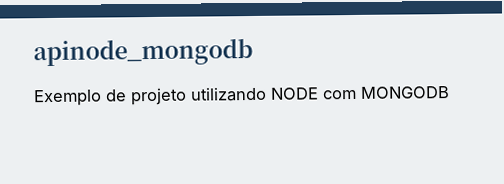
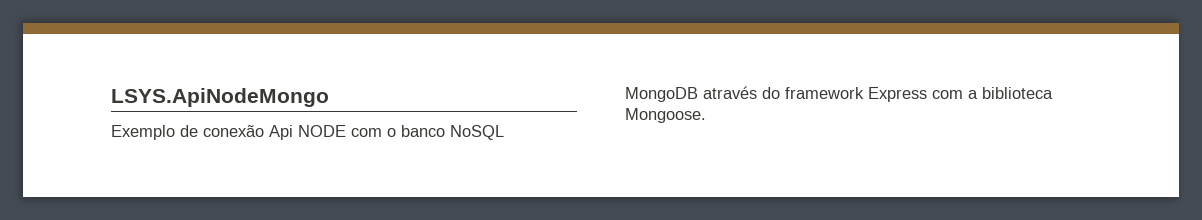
- apinode_mongodb
+ LSYS.ApiNodeMongo
- Exemplo de projeto utilizando NODE com MONGODB
+ Exemplo de conexão Api NODE com o banco NoSQL MongoDB através do framework Express com a biblioteca Mongoose.

